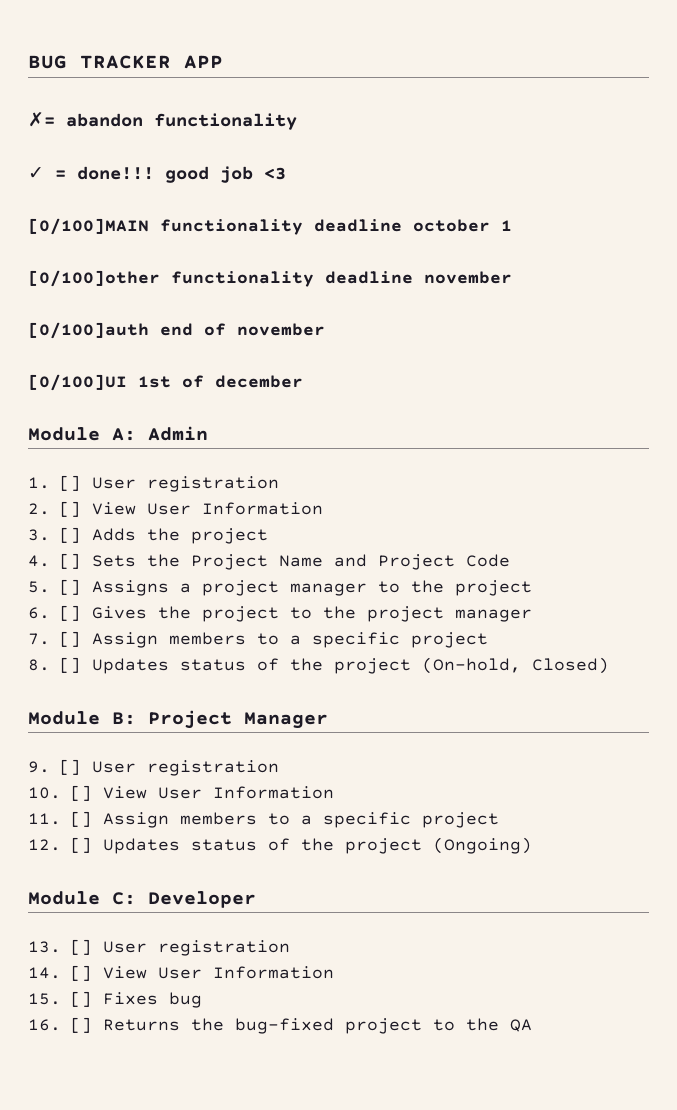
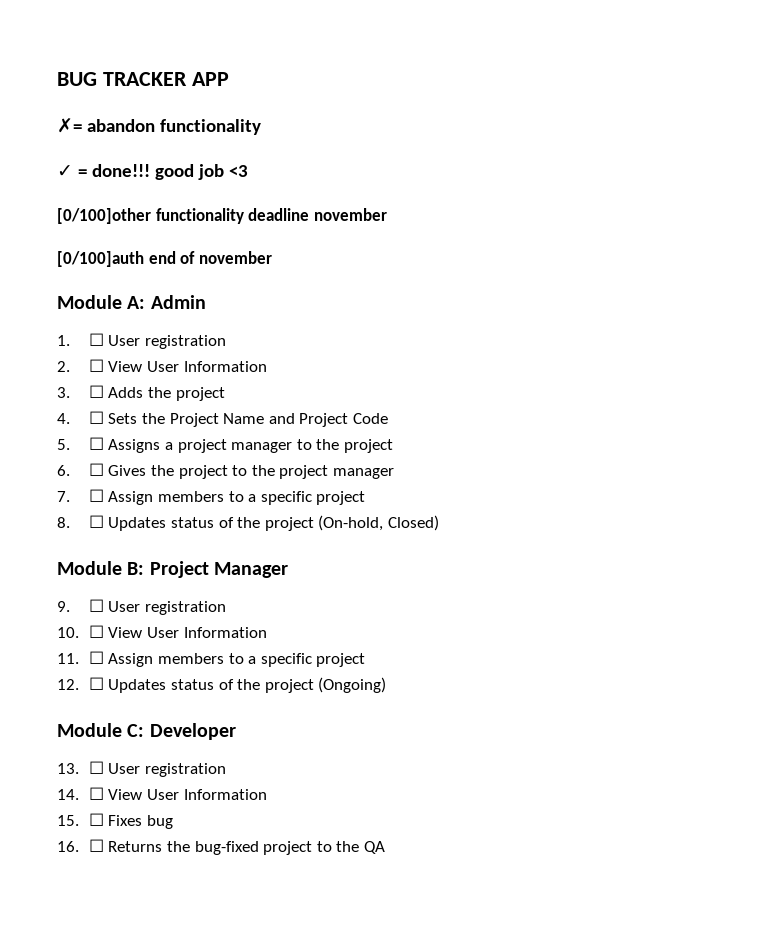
- [0/100]MAIN functionality deadline october 1
- [0/100]UI 1st of december
- 1. [] User registration
+ 1. ☐ User registration
- 2. [] View User Information
+ 2. ☐ View User Information
- 3. [] Adds the project
+ 3. ☐ Adds the project
- 4. [] Sets the Project Name and Project Code
+ 4. ☐ Sets the Project Name and Project Code
- 5. [] Assigns a project manager to the project
+ 5. ☐ Assigns a project manager to the project
- 6. [] Gives the project to the project manager
+ 6. ☐ Gives the project to the project manager
- 7. [] Assign members to a specific project
+ 7. ☐ Assign members to a specific project
- 8. [] Updates status of the project (On-hold, Closed)
+ 8. ☐ Updates status of the project (On-hold, Closed)
- 9. [] User registration
+ 9. ☐ User registration
- 10. [] View User Information
+ 10. ☐ View User Information
- 11. [] Assign members to a specific project
+ 11. ☐ Assign members to a specific project
- 12. [] Updates status of the project (Ongoing)
+ 12. ☐ Updates status of the project (Ongoing)
- 13. [] User registration
+ 13. ☐ User registration
- 14. [] View User Information
+ 14. ☐ View User Information
- 15. [] Fixes bug
+ 15. ☐ Fixes bug
- 16. [] Returns the bug-fixed project to the QA
+ 16. ☐ Returns the bug-fixed project to the QA

